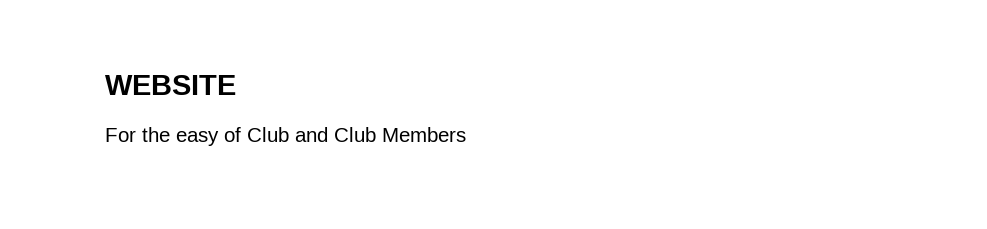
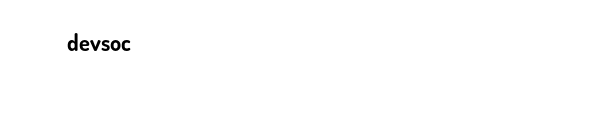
- WEBSITE
- For the easy of Club and Club Members
+ devsoc

